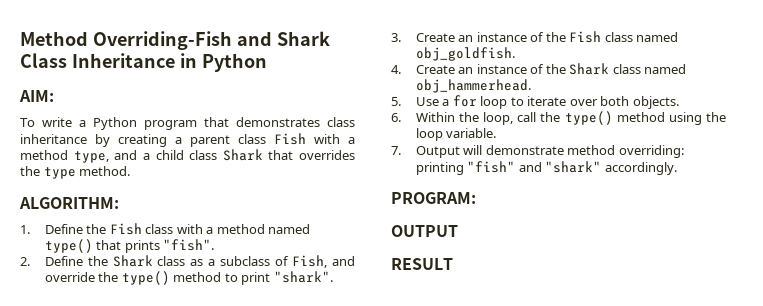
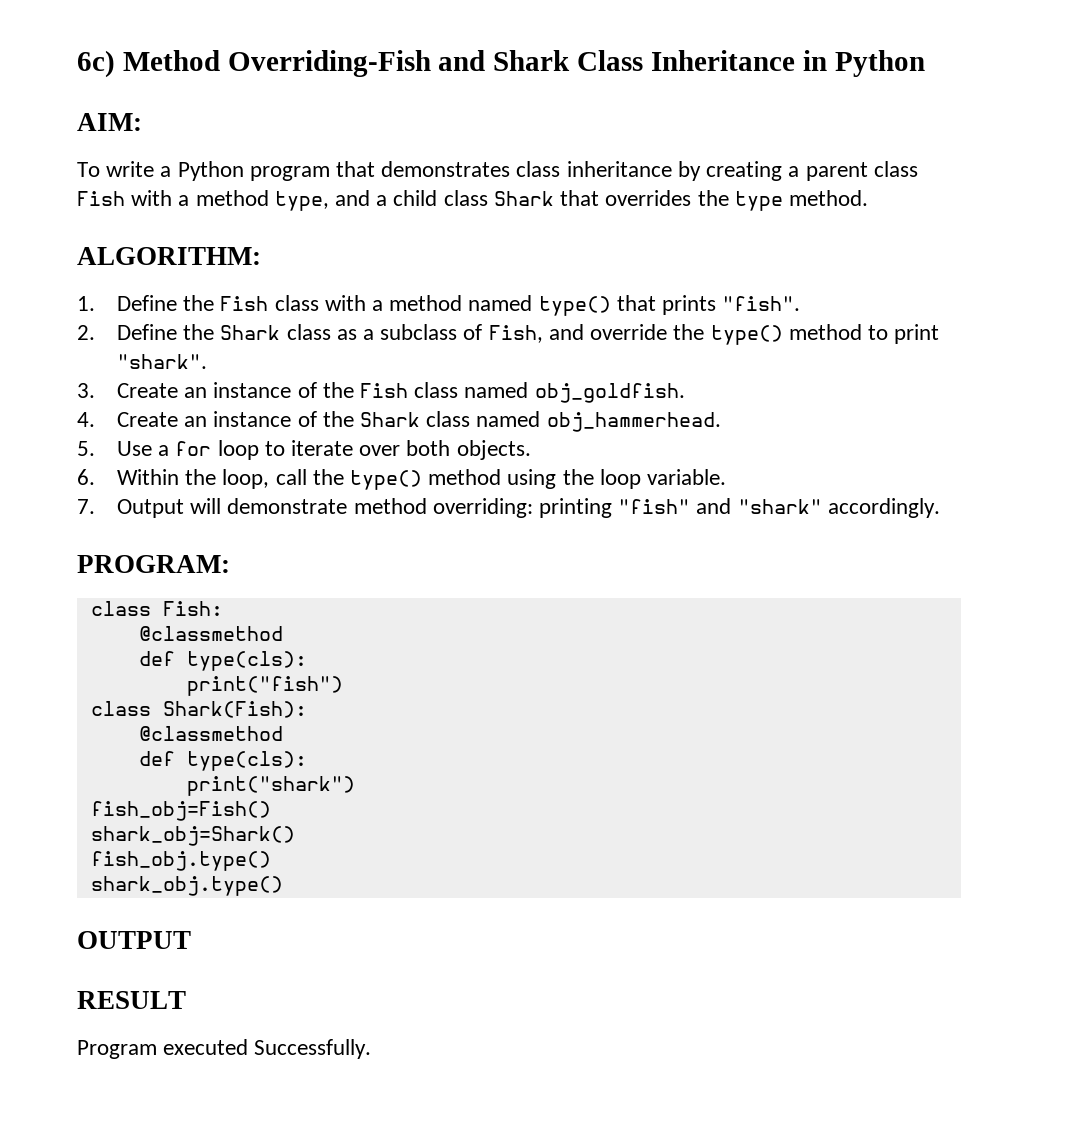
- Method Overriding-Fish and Shark Class Inheritance in Python
+ 6c) Method Overriding-Fish and Shark Class Inheritance in Python
+ class Fish:
+ @classmethod
+ def type(cls):
+ print("fish")
+ class Shark(Fish):
+ @classmethod
+ def type(cls):
+ print("shark")
+ fish_obj=Fish()
+ shark_obj=Shark()
+ fish_obj.type()
+ shark_obj.type()
+ Program executed Successfully.

